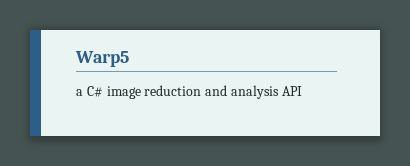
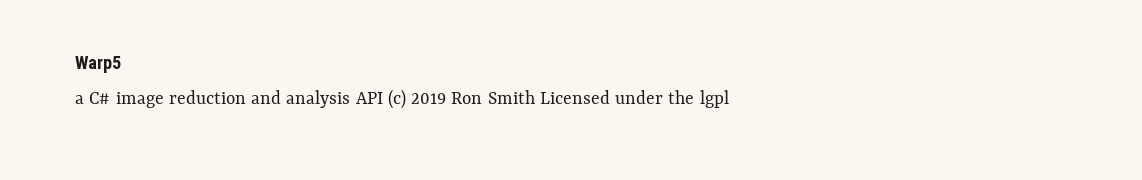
- a C# image reduction and analysis API
+ a C# image reduction and analysis API (c) 2019 Ron Smith Licensed under the lgpl

